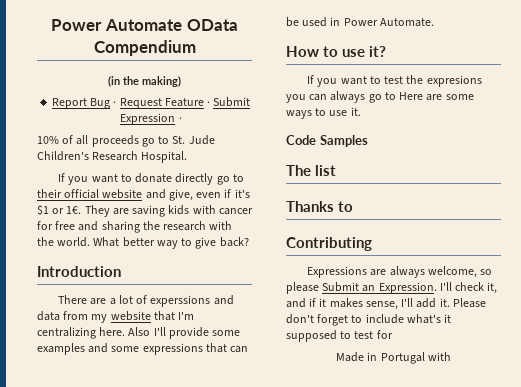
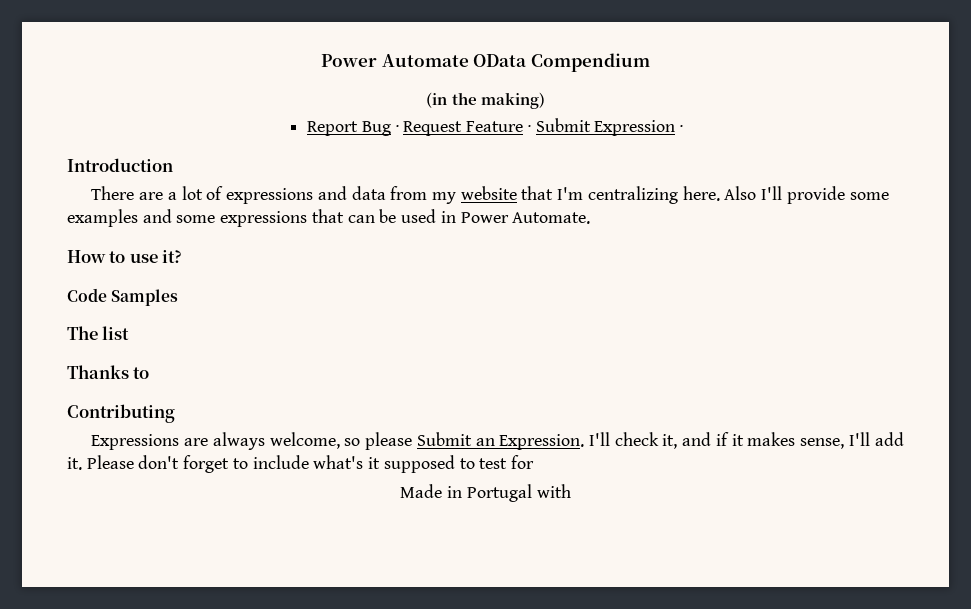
- 10% of all proceeds go to St. Jude Children's Research Hospital.
- If you want to donate directly go to their official website and give, even if it's $1 or 1€. They are saving kids with cancer for free and sharing the research with the world. What better way to give back?
- There are a lot of experssions and data from my website that I'm centralizing here.
+ There are a lot of expressions and data from my website that I'm centralizing here.
- If you want to test the expresions you can always go to Here are some ways to use it.

